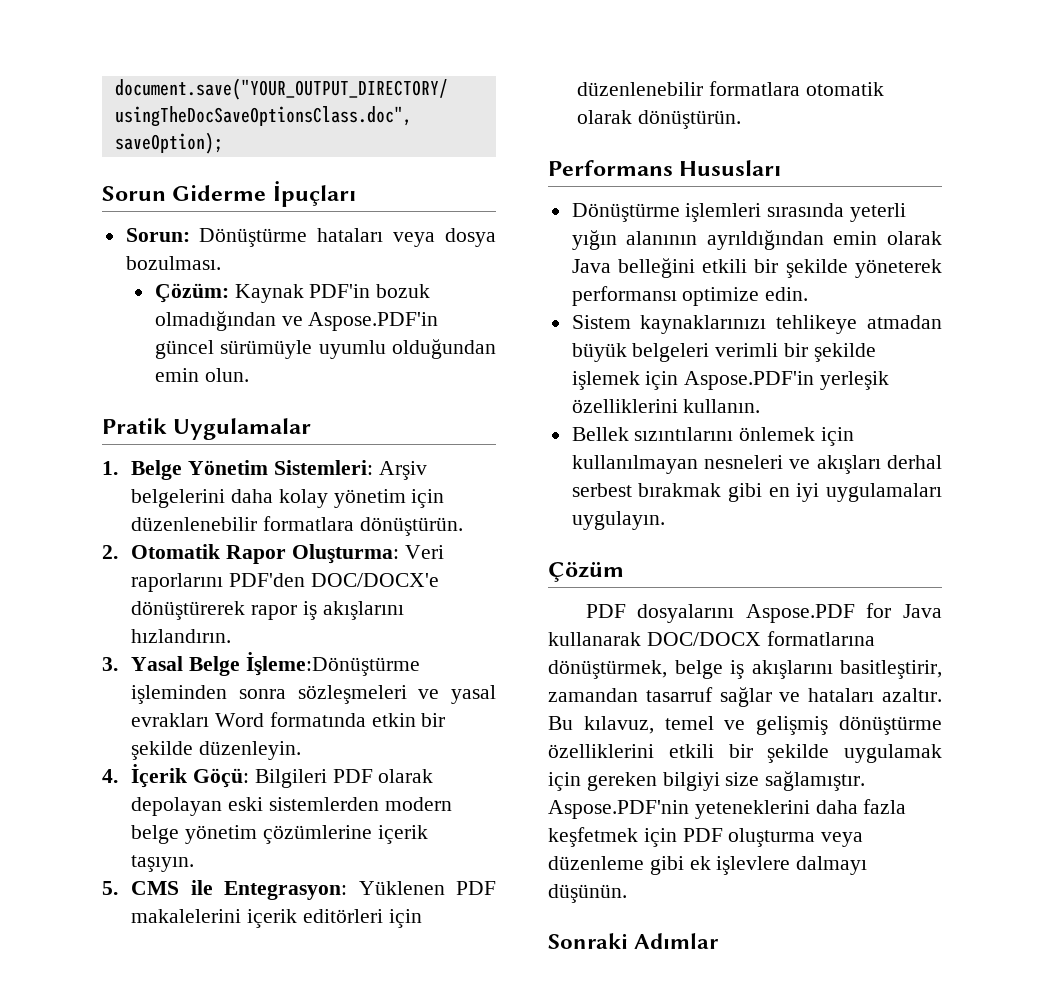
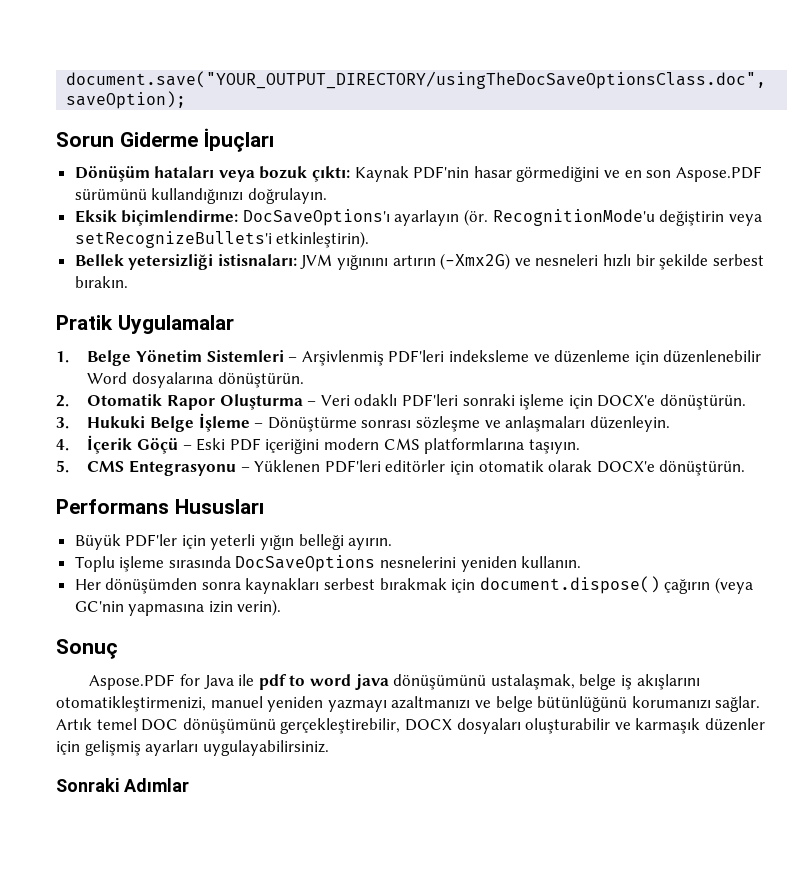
- Sorun: Dönüştürme hataları veya dosya bozulması.
- Çözüm: Kaynak PDF'in bozuk olmadığından ve Aspose.PDF'in güncel sürümüyle uyumlu olduğundan emin olun.
+ Dönüşüm hataları veya bozuk çıktı: Kaynak PDF'nin hasar görmediğini ve en son Aspose.PDF sürümünü kullandığınızı doğrulayın.
+ Eksik biçimlendirme: DocSaveOptions'ı ayarlayın (ör. RecognitionMode'u değiştirin veya setRecognizeBullets'i etkinleştirin).
+ Bellek yetersizliği istisnaları: JVM yığınını artırın (-Xmx2G) ve nesneleri hızlı bir şekilde serbest bırakın.
- 1. Belge Yönetim Sistemleri: Arşiv belgelerini daha kolay yönetim için düzenlenebilir formatlara dönüştürün.
- 2. Otomatik Rapor Oluşturma: Veri raporlarını PDF'den DOC/DOCX'e dönüştürerek rapor iş akışlarını hızlandırın.
- 3. Yasal Belge İşleme:Dönüştürme işleminden sonra sözleşmeleri ve yasal evrakları Word formatında etkin bir şekilde düzenleyin.
- 4. İçerik Göçü: Bilgileri PDF olarak depolayan eski sistemlerden modern belge yönetim çözümlerine içerik taşıyın.
- 5. CMS ile Entegrasyon: Yüklenen PDF makalelerini içerik editörleri için düzenlenebilir formatlara otomatik olarak dönüştürün.
+ 1. Belge Yönetim Sistemleri – Arşivlenmiş PDF'leri indeksleme ve düzenleme için düzenlenebilir Word dosyalarına dönüştürün.
+ 2. Otomatik Rapor Oluşturma – Veri odaklı PDF'leri sonraki işleme için DOCX'e dönüştürün.
+ 3. Hukuki Belge İşleme – Dönüştürme sonrası sözleşme ve anlaşmaları düzenleyin.
+ 4. İçerik Göçü – Eski PDF içeriğini modern CMS platformlarına taşıyın.
+ 5. CMS Entegrasyonu – Yüklenen PDF'leri editörler için otomatik olarak DOCX'e dönüştürün.
- Dönüştürme işlemleri sırasında yeterli yığın alanının ayrıldığından emin olarak Java belleğini etkili bir şekilde yöneterek performansı optimize edin.
- Sistem kaynaklarınızı tehlikeye atmadan büyük belgeleri verimli bir şekilde işlemek için Aspose.PDF'in yerleşik özelliklerini kullanın.
- Bellek sızıntılarını önlemek için kullanılmayan nesneleri ve akışları derhal serbest bırakmak gibi en iyi uygulamaları uygulayın.
- Çözüm
- PDF dosyalarını Aspose.PDF for Java kullanarak DOC/DOCX formatlarına dönüştürmek, belge iş akışlarını basitleştirir, zamandan tasarruf sağlar ve hataları azaltır. Bu kılavuz, temel ve gelişmiş dönüştürme özelliklerini etkili bir şekilde uygulamak için gereken bilgiyi size sağlamıştır. Aspose.PDF'nin yeteneklerini daha fazla keşfetmek için PDF oluşturma veya düzenleme gibi ek işlevlere dalmayı düşünün.
+ Büyük PDF'ler için yeterli yığın belleği ayırın.
+ Toplu işleme sırasında DocSaveOptions nesnelerini yeniden kullanın.
+ Her dönüşümden sonra kaynakları serbest bırakmak için document.dispose() çağırın (veya GC'nin yapmasına izin verin).
+ Sonuç
+ Aspose.PDF for Java ile pdf to word java dönüşümünü ustalaşmak, belge iş akışlarını otomatikleştirmenizi, manuel yeniden yazmayı azaltmanızı ve belge bütünlüğünü korumanızı sağlar. Artık temel DOC dönüşümünü gerçekleştirebilir, DOCX dosyaları oluşturabilir ve karmaşık düzenler için gelişmiş ayarları uygulayabilirsiniz.

